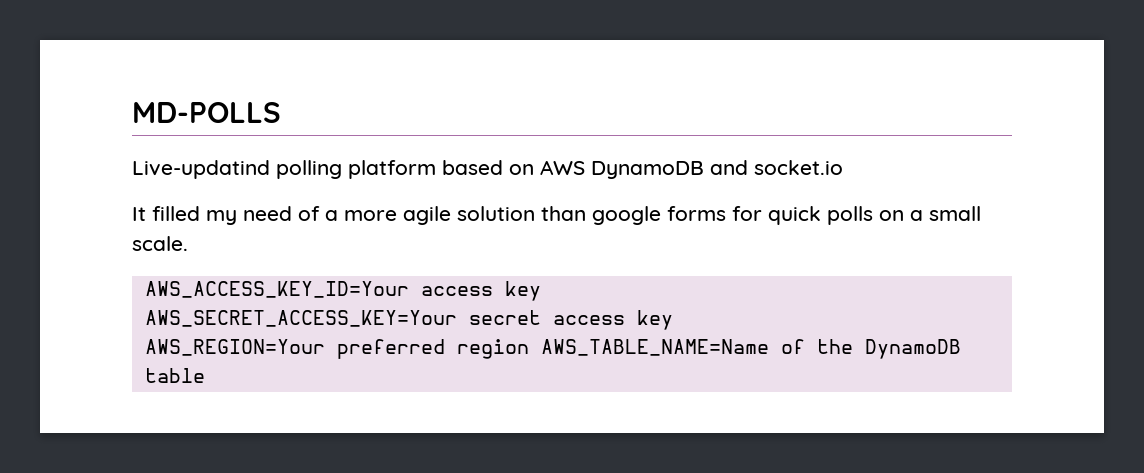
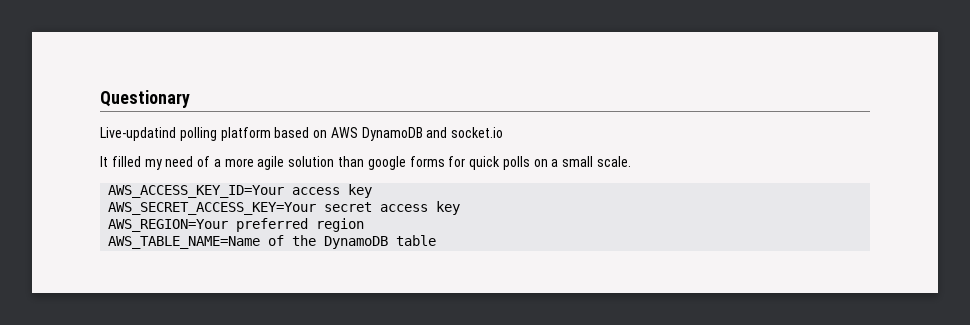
- MD-POLLS
+ Questionary
- AWS_REGION=Your preferred region AWS_TABLE_NAME=Name of the DynamoDB table
+ AWS_REGION=Your preferred region
+ AWS_TABLE_NAME=Name of the DynamoDB table

